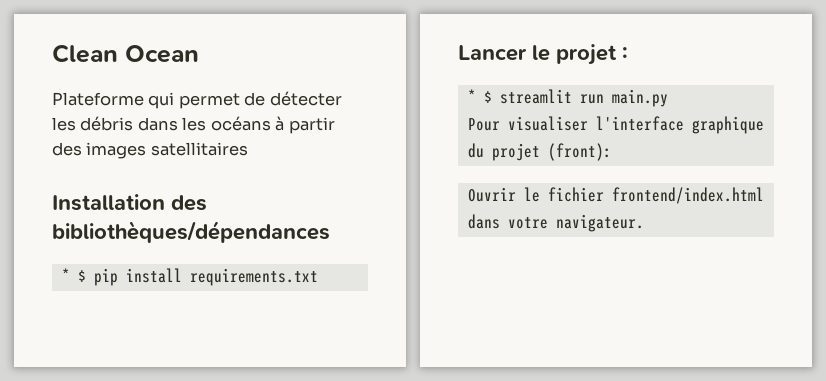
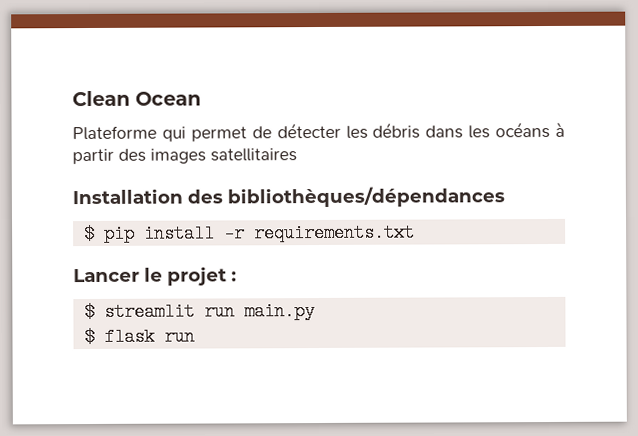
- * $ pip install requirements.txt
+ $ pip install -r requirements.txt
- * $ streamlit run main.py
+ $ streamlit run main.py
- Pour visualiser l'interface graphique du projet (front):
- Ouvrir le fichier frontend/index.html dans votre navigateur.
+ $ flask run

